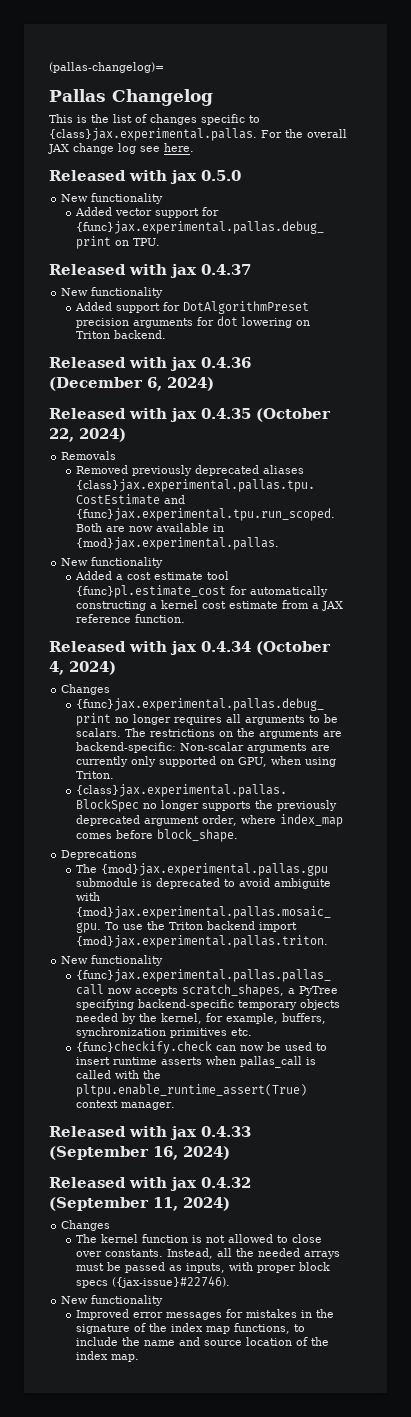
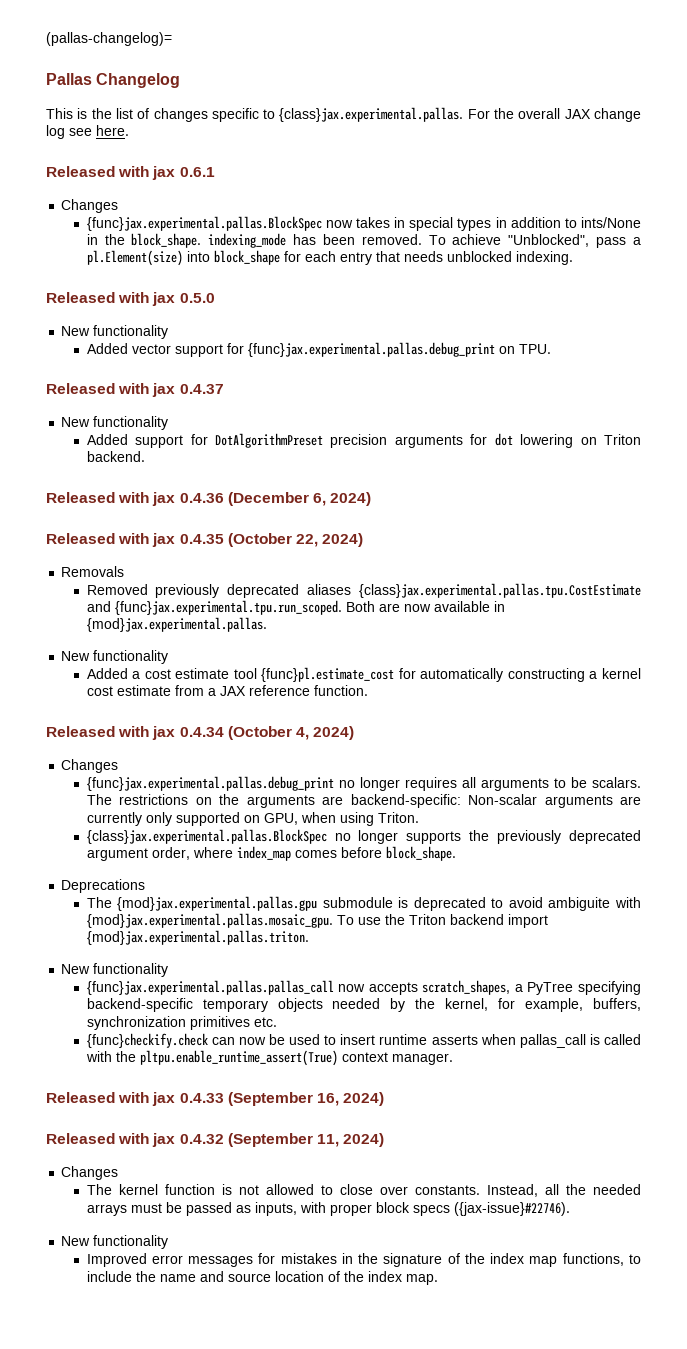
+ Released with jax 0.6.1
+ Changes
+ {func}jax.experimental.pallas.BlockSpec now takes in special types in addition to ints/None in the block_shape. indexing_mode has been removed. To achieve "Unblocked", pass a pl.Element(size) into block_shape for each entry that needs unblocked indexing.

